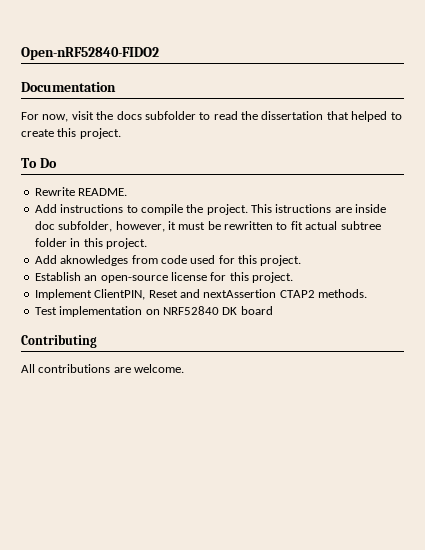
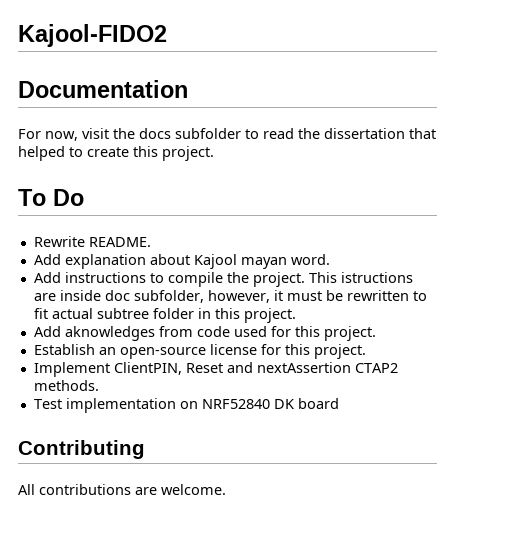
- Open-nRF52840-FIDO2
+ Kajool-FIDO2
+ Add explanation about Kajool mayan word.

